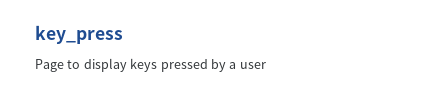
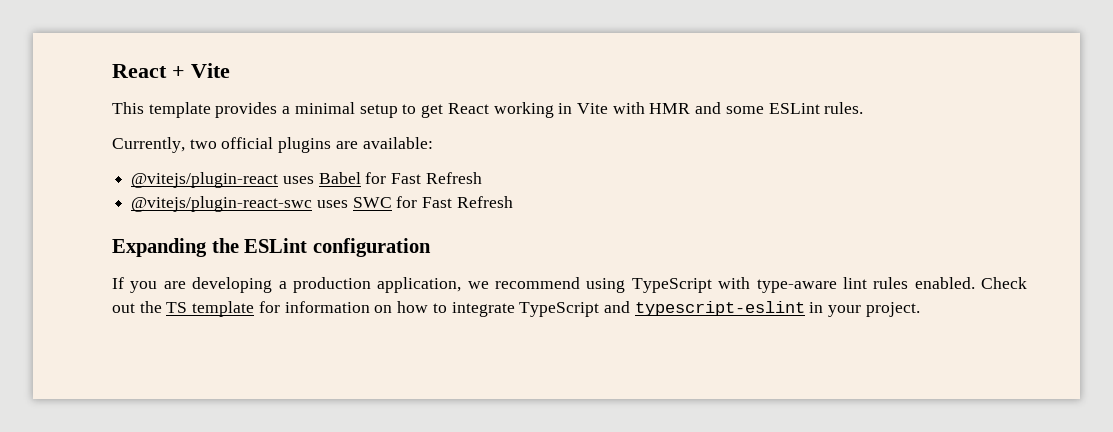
- key_press
- Page to display keys pressed by a user
+ React + Vite
+ This template provides a minimal setup to get React working in Vite with HMR and some ESLint rules.
+ Currently, two official plugins are available:
+ @vitejs/plugin-react uses Babel for Fast Refresh
+ @vitejs/plugin-react-swc uses SWC for Fast Refresh
+ Expanding the ESLint configuration
+ If you are developing a production application, we recommend using TypeScript with type-aware lint rules enabled. Check out the TS template for information on how to integrate TypeScript and typescript-eslint in your project.

